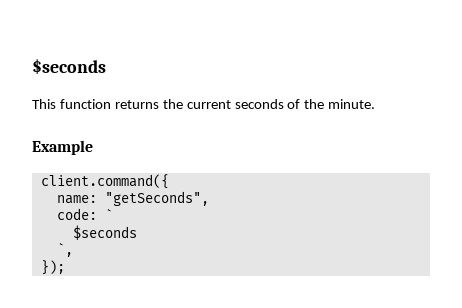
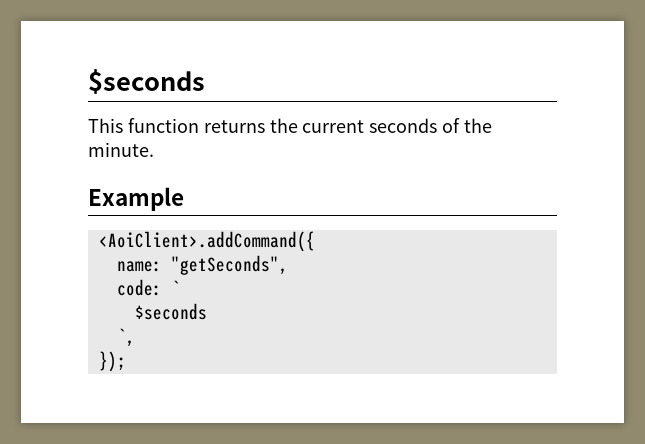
- client.command({
+ <AoiClient>.addCommand({

